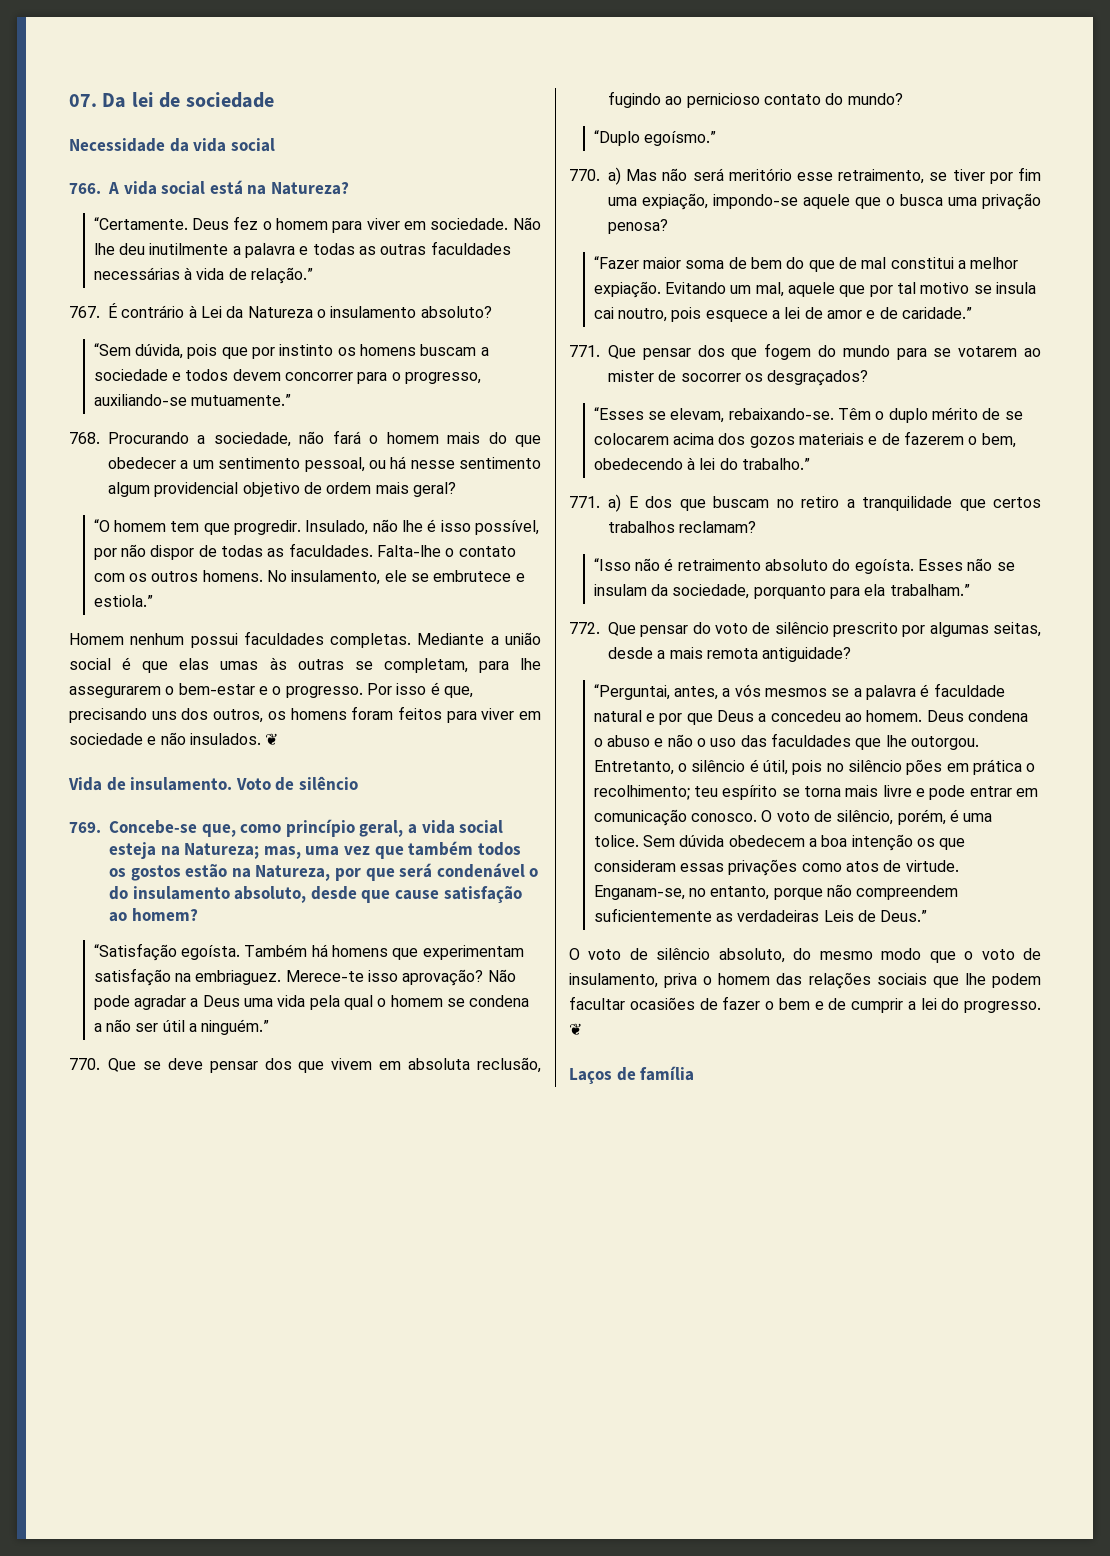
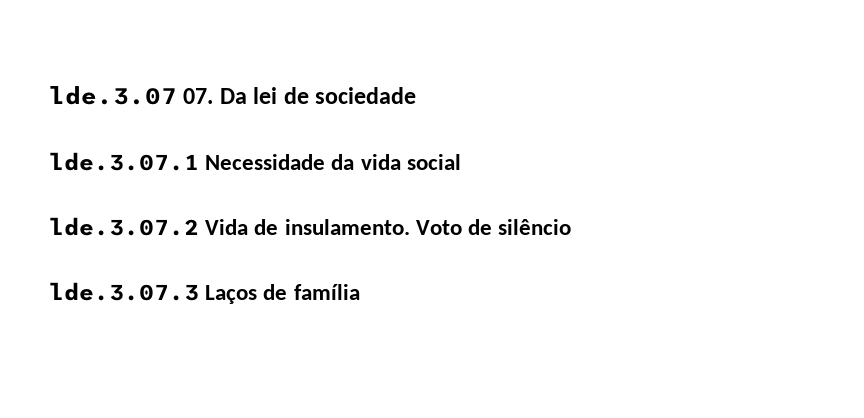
- 07. Da lei de sociedade
+ lde.3.07 07. Da lei de sociedade
- Necessidade da vida social
+ lde.3.07.1 Necessidade da vida social
- 766. A vida social está na Natureza?
- “Certamente. Deus fez o homem para viver em sociedade. Não lhe deu inutilmente a palavra e todas as outras faculdades necessárias à vida de relação.”
- 767. É contrário à Lei da Natureza o insulamento absoluto?
- “Sem dúvida, pois que por instinto os homens buscam a sociedade e todos devem concorrer para o progresso, auxiliando-se mutuamente.”
- 768. Procurando a sociedade, não fará o homem mais do que obedecer a um sentimento pessoal, ou há nesse sentimento algum providencial objetivo de ordem mais geral?
- “O homem tem que progredir. Insulado, não lhe é isso possível, por não dispor de todas as faculdades. Falta-lhe o contato com os outros homens. No insulamento, ele se embrutece e estiola.”
- Homem nenhum possui faculdades completas. Mediante a união social é que elas umas às outras se completam, para lhe assegurarem o bem-estar e o progresso. Por isso é que, precisando uns dos outros, os homens foram feitos para viver em sociedade e não insulados. ❦
- Vida de insulamento.
+ lde.3.07.2 Vida de insulamento.
- 769. Concebe-se que, como princípio geral, a vida social esteja na Natureza; mas, uma vez que também todos os gostos estão na Natureza, por que será condenável o do insulamento absoluto, desde que cause satisfação ao homem?
- “Satisfação egoísta. Também há homens que experimentam satisfação na embriaguez. Merece-te isso aprovação? Não pode agradar a Deus uma vida pela qual o homem se condena a não ser útil a ninguém.”
- 770. Que se deve pensar dos que vivem em absoluta reclusão, fugindo ao pernicioso contato do mundo?
- “Duplo egoísmo.”
- 770. a) Mas não será meritório esse retraimento, se tiver por fim uma expiação, impondo-se aquele que o busca uma privação penosa?
- “Fazer maior soma de bem do que de mal constitui a melhor expiação. Evitando um mal, aquele que por tal motivo se insula cai noutro, pois esquece a lei de amor e de caridade.”
- 771. Que pensar dos que fogem do mundo para se votarem ao mister de socorrer os desgraçados?
- “Esses se elevam, rebaixando-se. Têm o duplo mérito de se colocarem acima dos gozos materiais e de fazerem o bem, obedecendo à lei do trabalho.”
- 771. a) E dos que buscam no retiro a tranquilidade que certos trabalhos reclamam?
- “Isso não é retraimento absoluto do egoísta. Esses não se insulam da sociedade, porquanto para ela trabalham.”
- 772. Que pensar do voto de silêncio prescrito por algumas seitas, desde a mais remota antiguidade?
- “Perguntai, antes, a vós mesmos se a palavra é faculdade natural e por que Deus a concedeu ao homem. Deus condena o abuso e não o uso das faculdades que lhe outorgou. Entretanto, o silêncio é útil, pois no silêncio pões em prática o recolhimento; teu espírito se torna mais livre e pode entrar em comunicação conosco. O voto de silêncio, porém, é uma tolice. Sem dúvida obedecem a boa intenção os que consideram essas privações como atos de virtude. Enganam-se, no entanto, porque não compreendem suficientemente as verdadeiras Leis de Deus.”
- O voto de silêncio absoluto, do mesmo modo que o voto de insulamento, priva o homem das relações sociais que lhe podem facultar ocasiões de fazer o bem e de cumprir a lei do progresso. ❦
- Laços de família
+ lde.3.07.3 Laços de família

